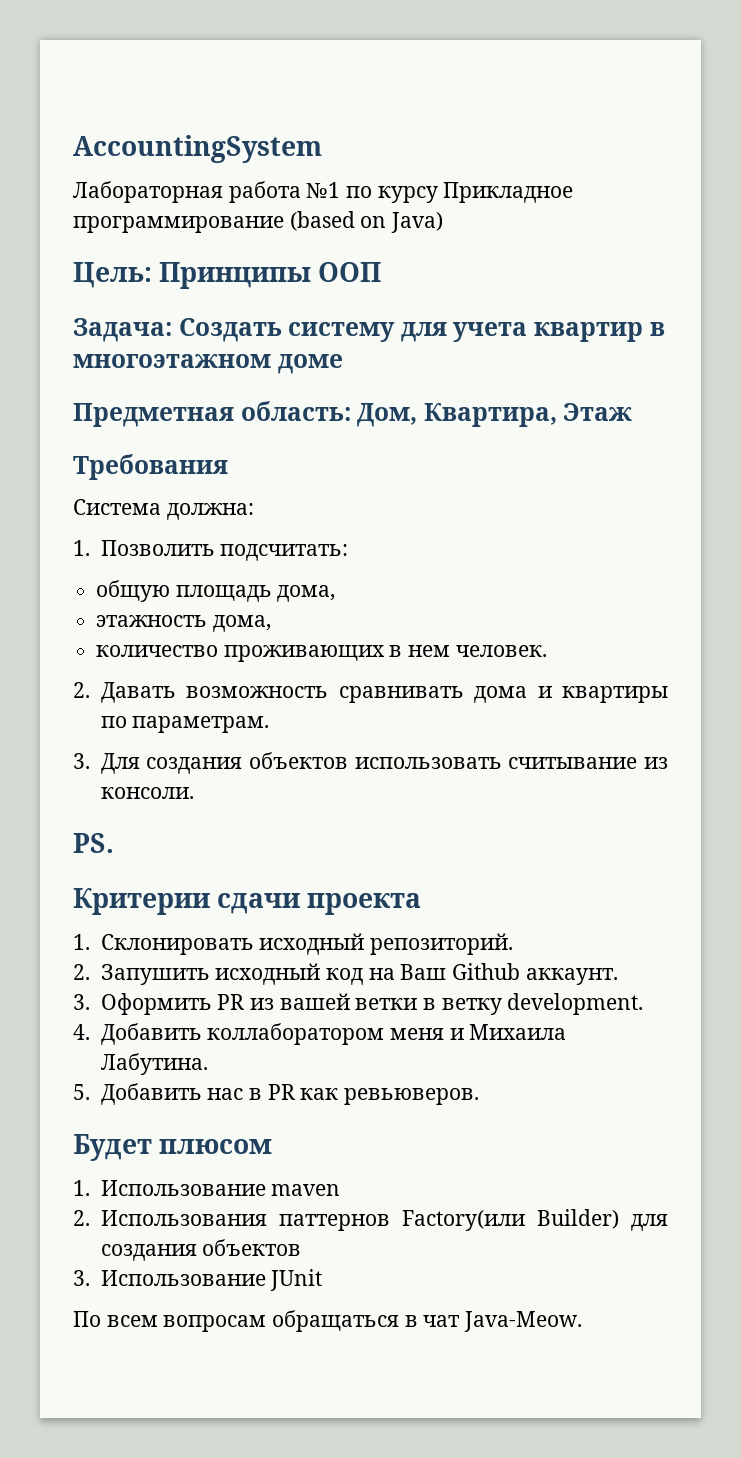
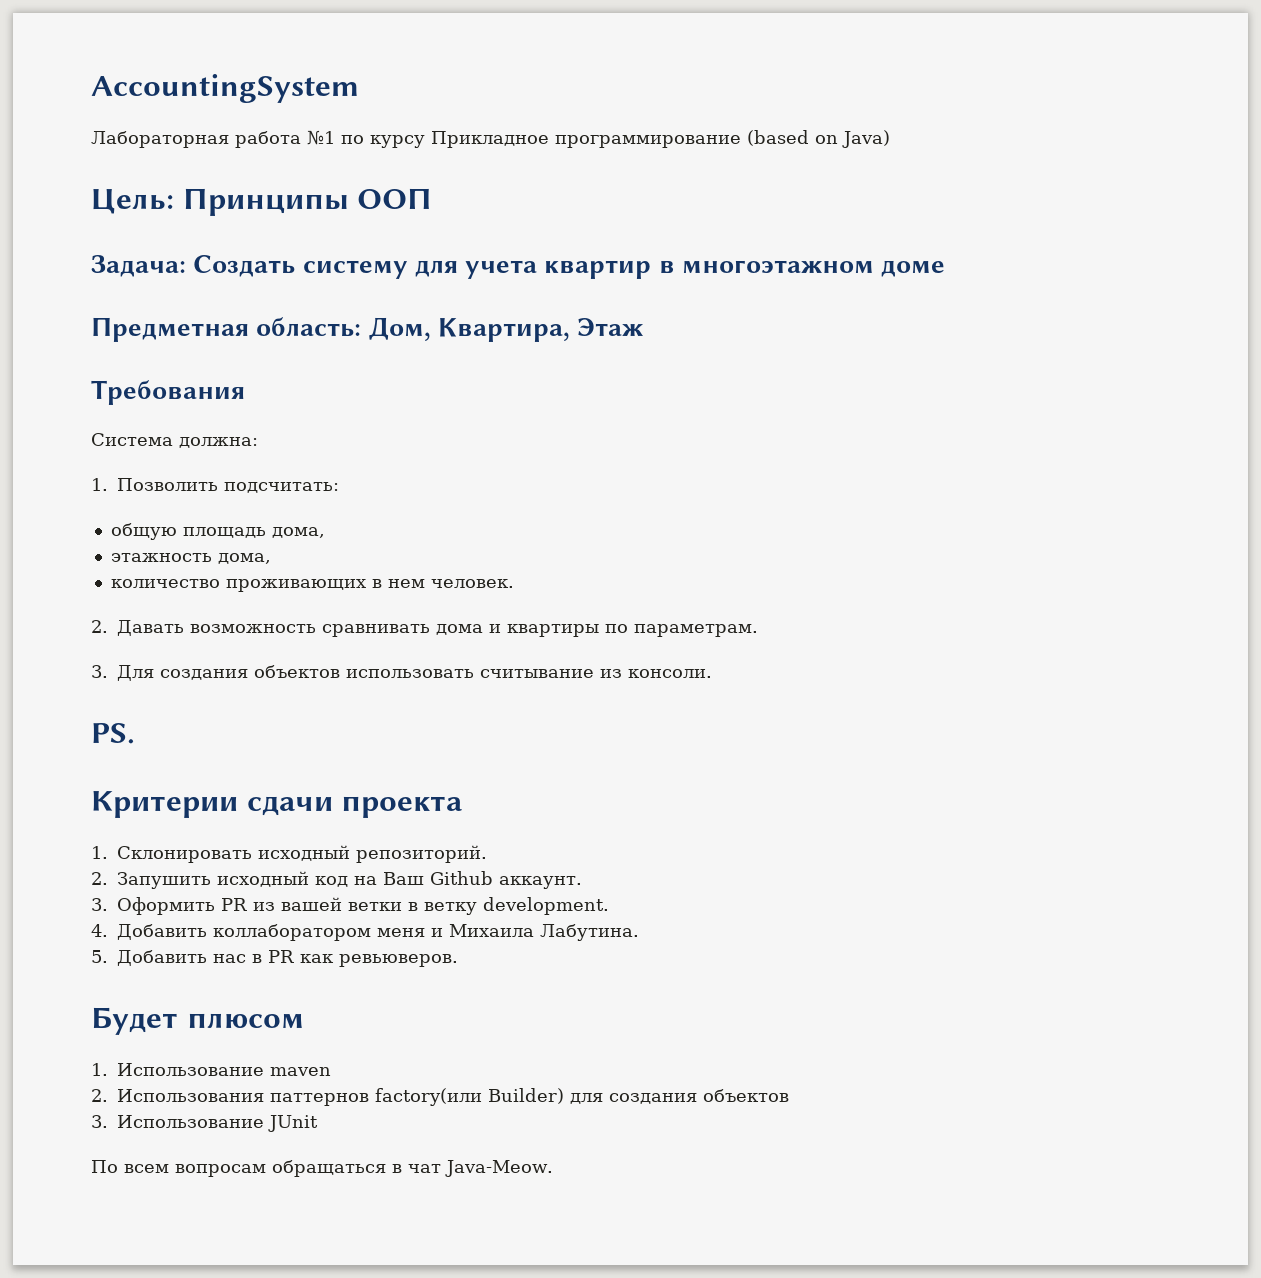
- 2. Использования паттернов Factory(или Builder) для создания объектов
+ 2. Использования паттернов factory(или Builder) для создания объектов

